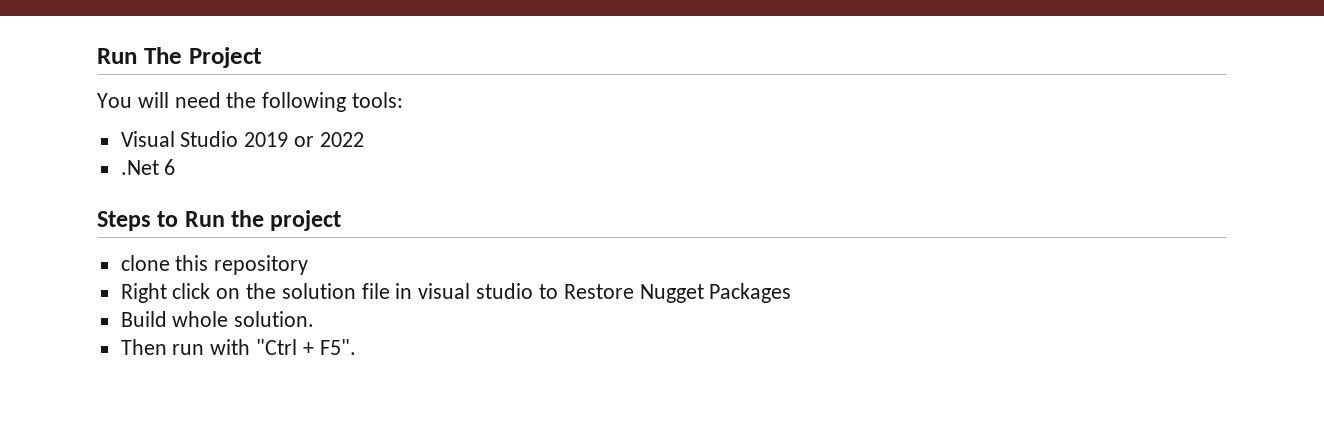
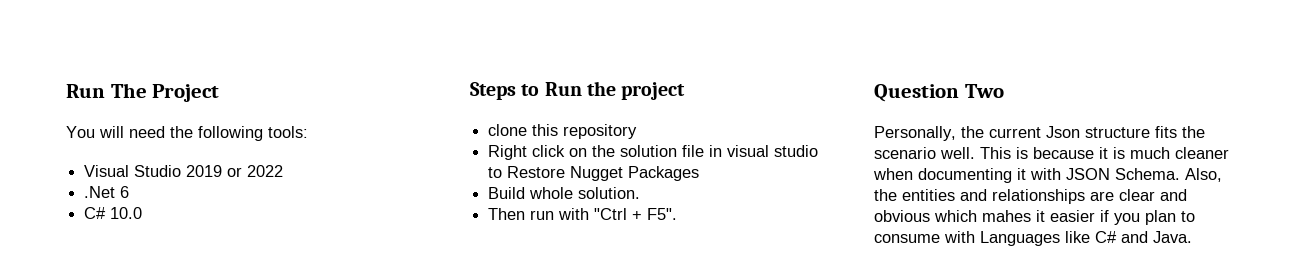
+ C# 10.0
+ Question Two
+ Personally, the current Json structure fits the scenario well. This is because it is much cleaner when documenting it with JSON Schema. Also, the entities and relationships are clear and obvious which mahes it easier if you plan to consume with Languages like C# and Java.

